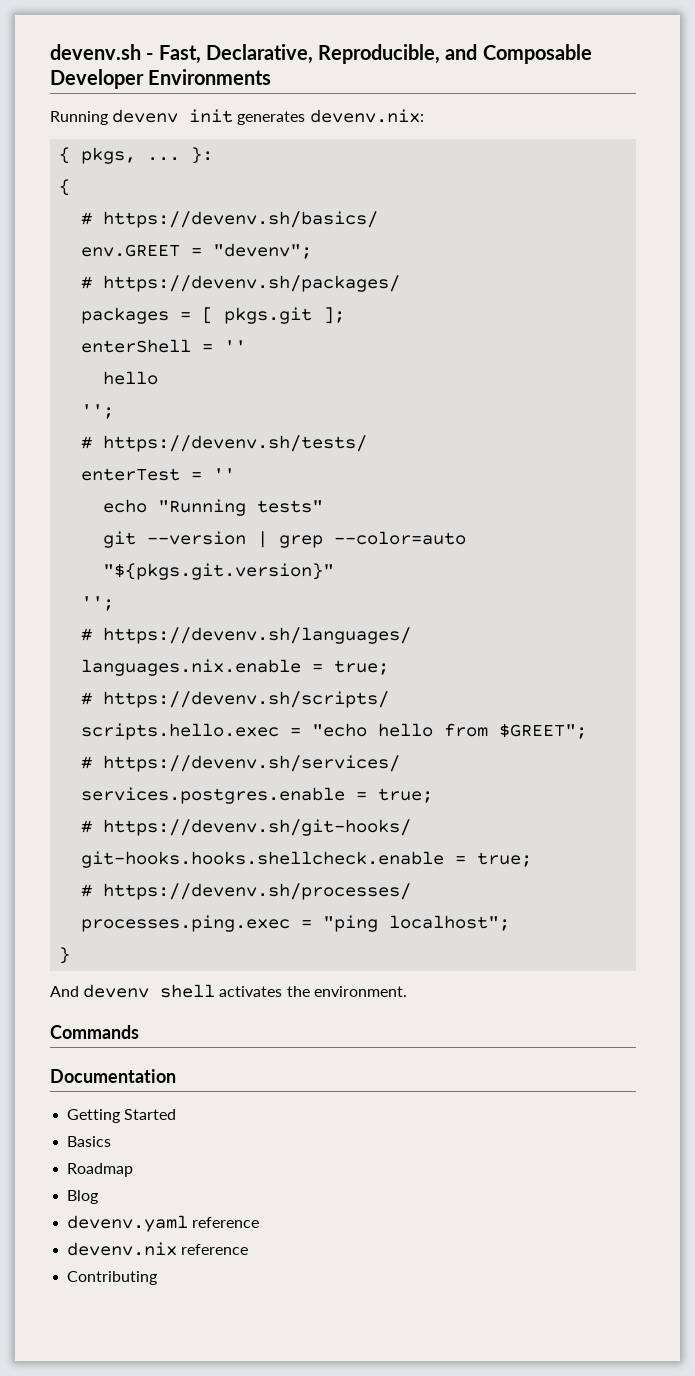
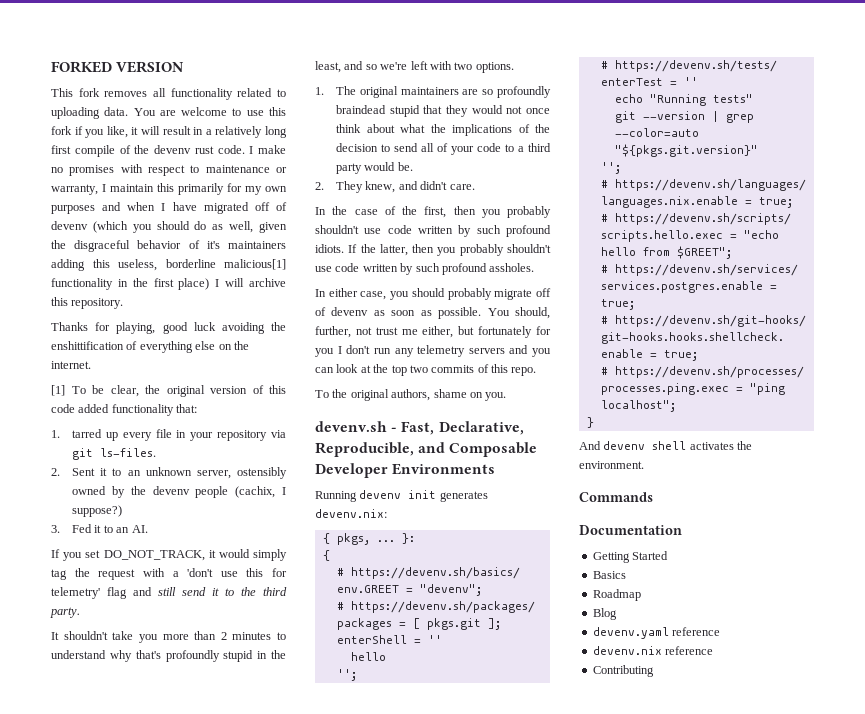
+ FORKED VERSION
+ This fork removes all functionality related to uploading data. You are welcome to use this fork if you like, it will result in a relatively long first compile of the devenv rust code. I make no promises with respect to maintenance or warranty, I maintain this primarily for my own purposes and when I have migrated off of devenv (which you should do as well, given the disgraceful behavior of it's maintainers adding this useless, borderline malicious[1] functionality in the first place) I will archive this repository.
+ Thanks for playing, good luck avoiding the enshittification of everything else on the internet.
+ [1] To be clear, the original version of this code added functionality that:
+ 1. tarred up every file in your repository via git ls-files.
+ 2. Sent it to an unknown server, ostensibly owned by the devenv people (cachix, I suppose?)
+ 3. Fed it to an AI.
+ If you set DO_NOT_TRACK, it would simply tag the request with a 'don't use this for telemetry' flag and still send it to the third party.
+ It shouldn't take you more than 2 minutes to understand why that's profoundly stupid in the least, and so we're left with two options.
+ 1. The original maintainers are so profoundly braindead stupid that they would not once think about what the implications of the decision to send all of your code to a third party would be.
+ 2. They knew, and didn't care.
+ In the case of the first, then you probably shouldn't use code written by such profound idiots. If the latter, then you probably shouldn't use code written by such profound assholes.
+ In either case, you should probably migrate off of devenv as soon as possible. You should, further, not trust me either, but fortunately for you I don't run any telemetry servers and you can look at the top two commits of this repo.
+ To the original authors, shame on you.

